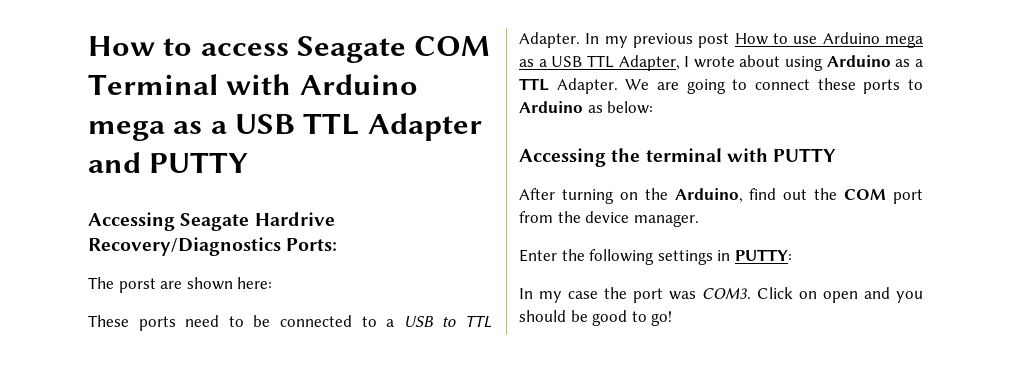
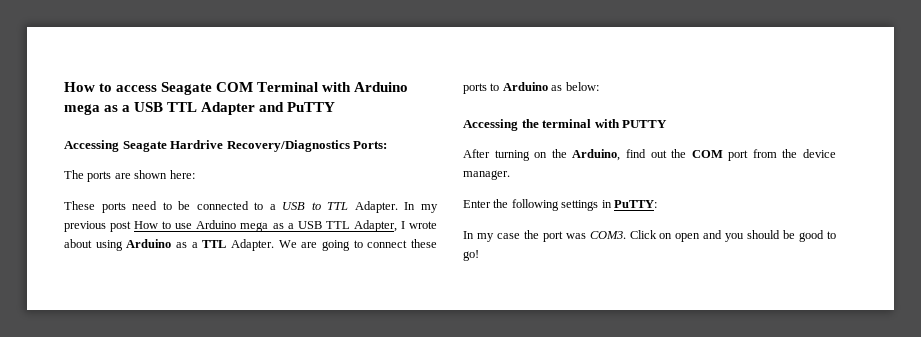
- How to access Seagate COM Terminal with Arduino mega as a USB TTL Adapter and PUTTY
+ How to access Seagate COM Terminal with Arduino mega as a USB TTL Adapter and PuTTY
- The porst are shown here:
+ The ports are shown here:
- Enter the following settings in PUTTY:
+ Enter the following settings in PuTTY:

